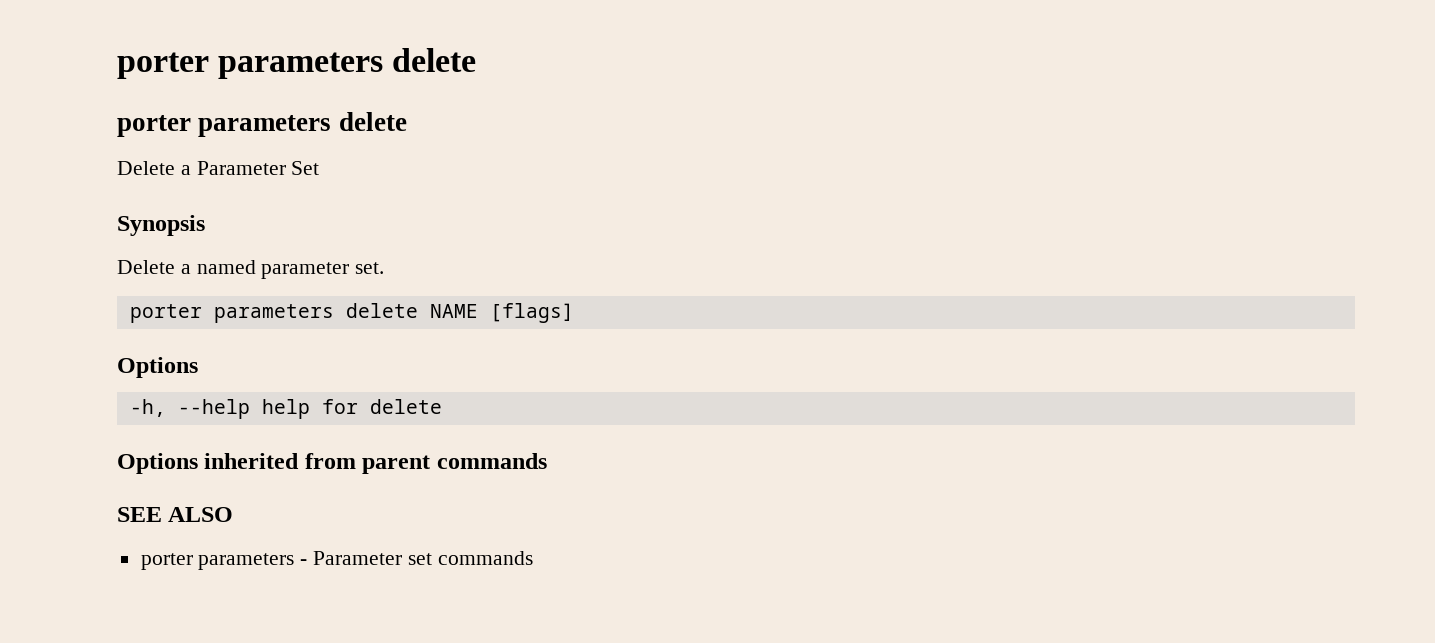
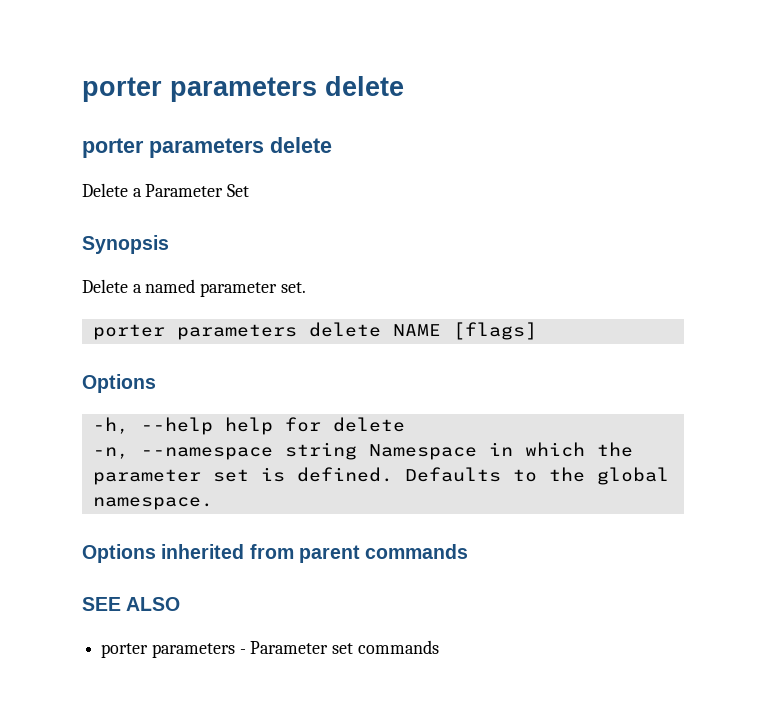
+ -n, --namespace string Namespace in which the parameter set is defined. Defaults to the global namespace.

